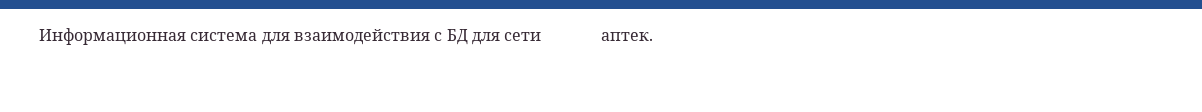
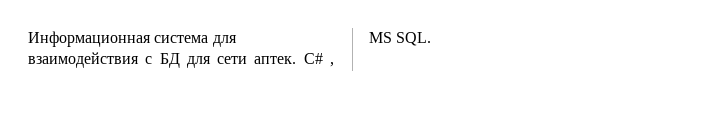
+ С# , MS SQL.

